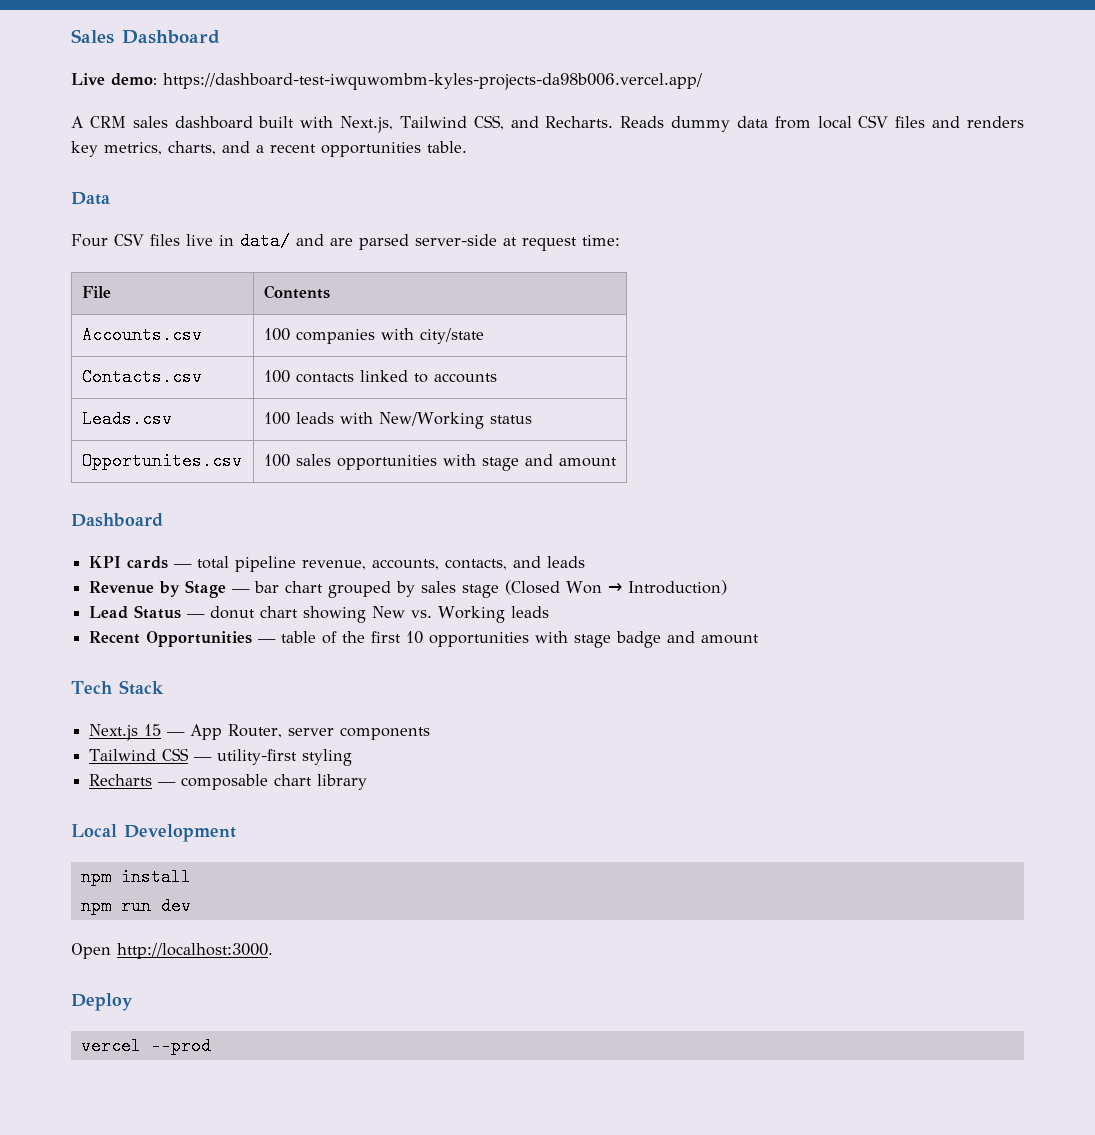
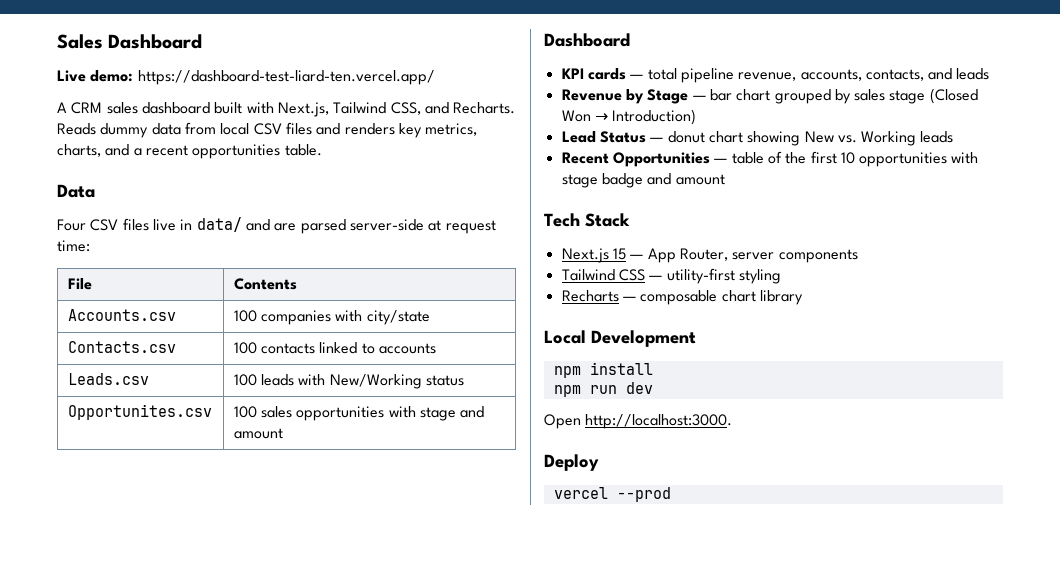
- Live demo: https://dashboard-test-iwquwombm-kyles-projects-da98b006.vercel.app/
+ Live demo: https://dashboard-test-liard-ten.vercel.app/

